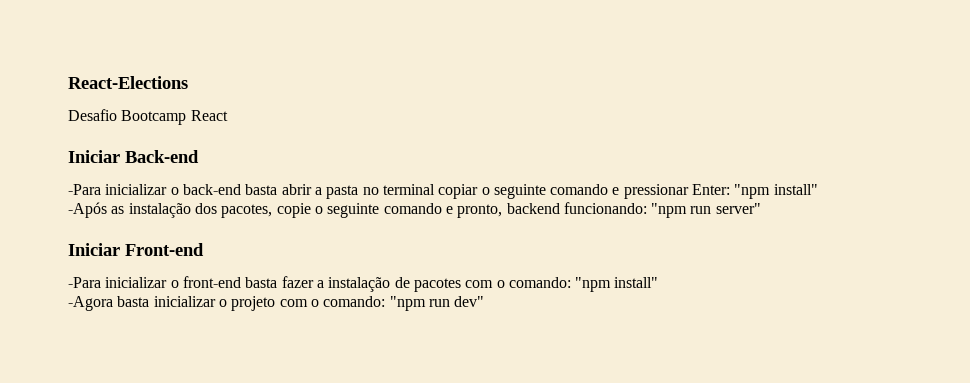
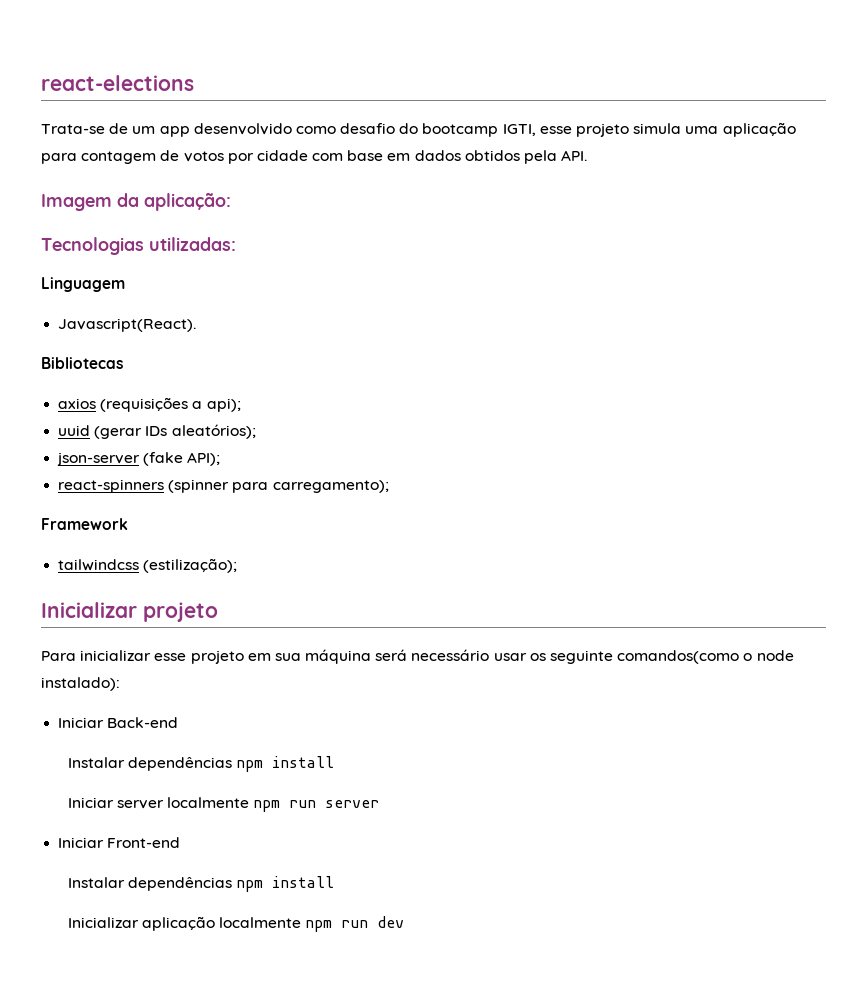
- React-Elections
- Desafio Bootcamp React
+ react-elections
+ Trata-se de um app desenvolvido como desafio do bootcamp IGTI, esse projeto simula uma aplicação para contagem de votos por cidade com base em dados obtidos pela API.
+ Imagem da aplicação:
+ Tecnologias utilizadas:
+ Linguagem
+ Javascript(React).
+ Bibliotecas
+ axios (requisições a api);
+ uuid (gerar IDs aleatórios);
+ json-server (fake API);
+ react-spinners (spinner para carregamento);
+ Framework
+ tailwindcss (estilização);
+ Inicializar projeto
+ Para inicializar esse projeto em sua máquina será necessário usar os seguinte comandos(como o node instalado):
  Iniciar Back-end
- -Para inicializar o back-end basta abrir a pasta no terminal copiar o seguinte comando e pressionar Enter: "npm install"
- -Após as instalação dos pacotes, copie o seguinte comando e pronto, backend funcionando: "npm run server"
+ Instalar dependências npm install
+ Iniciar server localmente npm run server
  Iniciar Front-end
- -Para inicializar o front-end basta fazer a instalação de pacotes com o comando: "npm install"
- -Agora basta inicializar o projeto com o comando: "npm run dev"
+ Instalar dependências npm install
+ Inicializar aplicação localmente npm run dev

